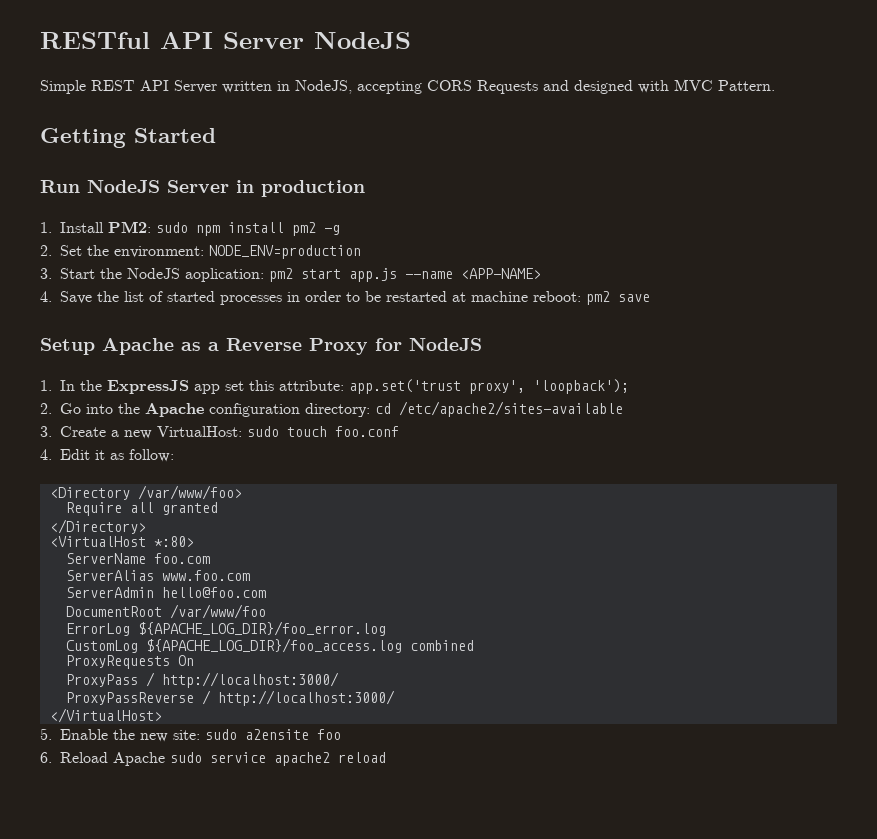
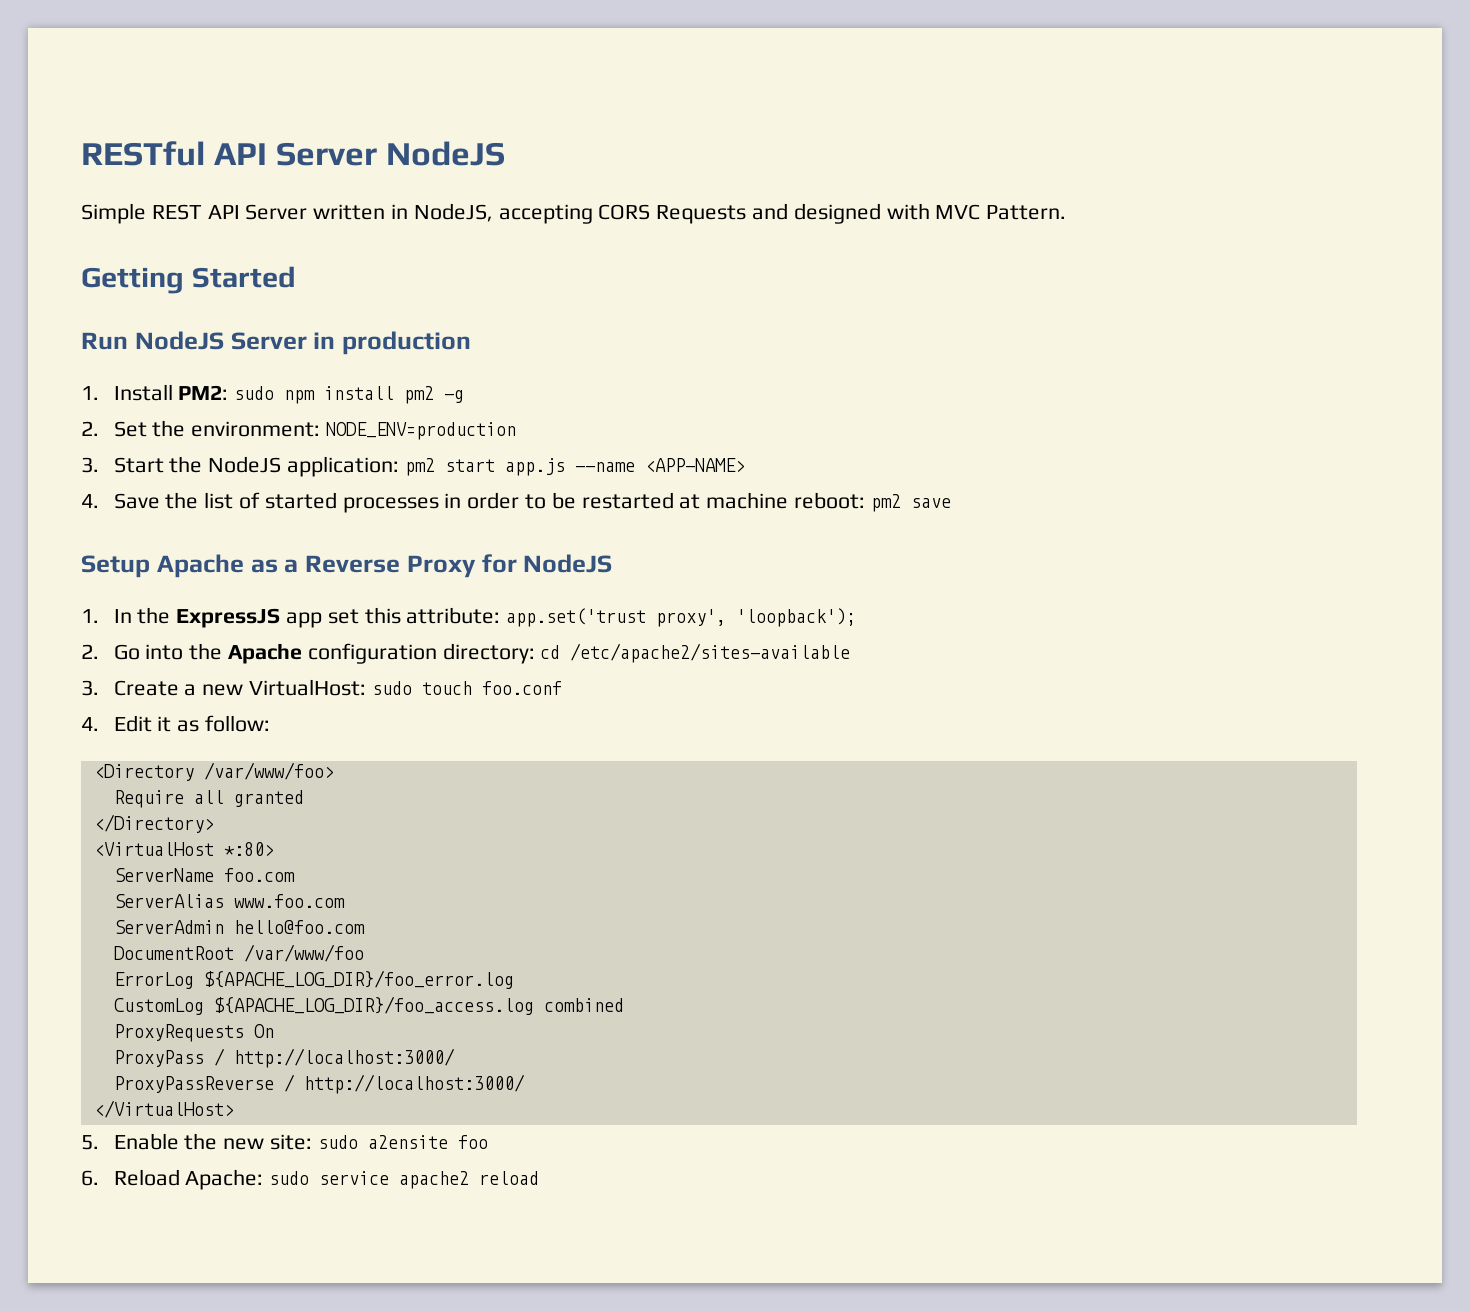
- 3. Start the NodeJS aoplication: pm2 start app.js --name <APP-NAME>
+ 3. Start the NodeJS application: pm2 start app.js --name <APP-NAME>
- 6. Reload Apache sudo service apache2 reload
+ 6. Reload Apache: sudo service apache2 reload

